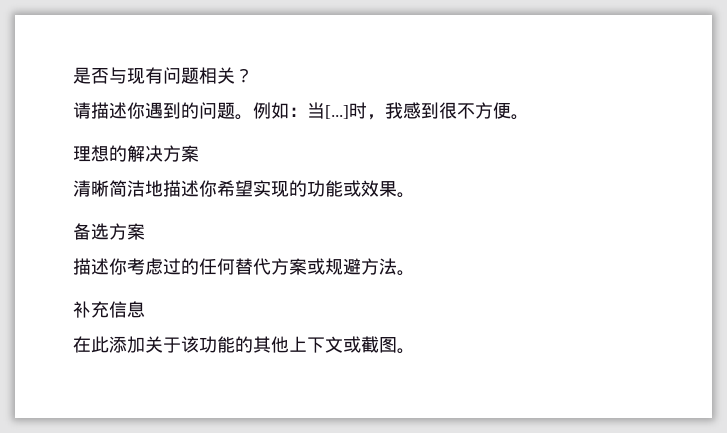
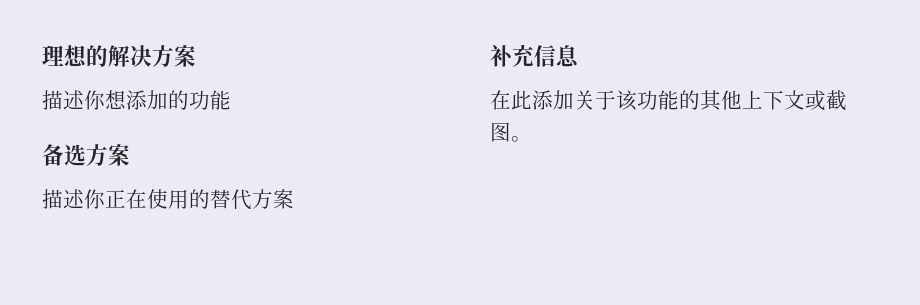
- 是否与现有问题相关？
- 请描述你遇到的问题。例如：当[...]时，我感到很不方便。
  理想的解决方案
- 清晰简洁地描述你希望实现的功能或效果。
+ 描述你想添加的功能
- 描述你考虑过的任何替代方案或规避方法。
+ 描述你正在使用的替代方案

